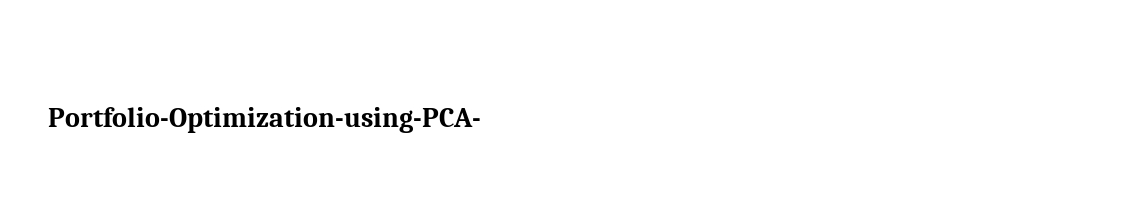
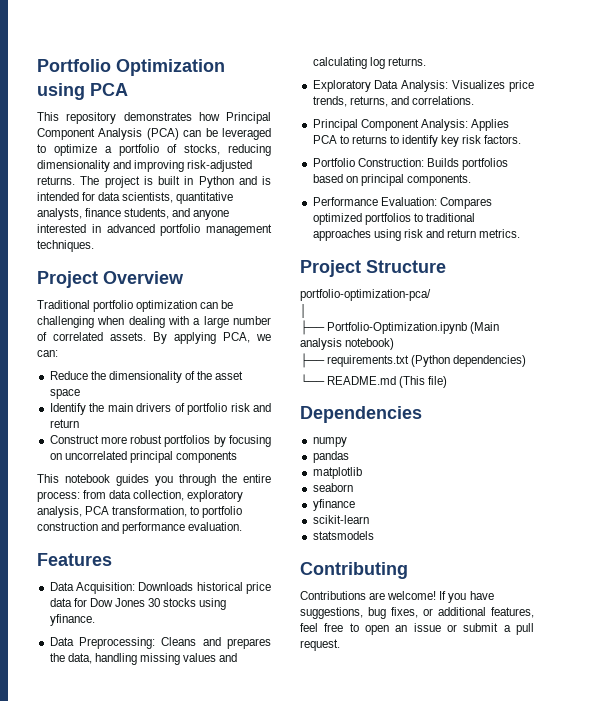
- Portfolio-Optimization-using-PCA-
+ Portfolio Optimization using PCA
+ This repository demonstrates how Principal Component Analysis (PCA) can be leveraged to optimize a portfolio of stocks, reducing dimensionality and improving risk-adjusted returns. The project is built in Python and is intended for data scientists, quantitative analysts, finance students, and anyone interested in advanced portfolio management techniques.
+ Project Overview
+ Traditional portfolio optimization can be challenging when dealing with a large number of correlated assets. By applying PCA, we can:
+ Reduce the dimensionality of the asset space
+ Identify the main drivers of portfolio risk and return
+ Construct more robust portfolios by focusing on uncorrelated principal components
+ This notebook guides you through the entire process: from data collection, exploratory analysis, PCA transformation, to portfolio construction and performance evaluation.
+ Features
+ Data Acquisition: Downloads historical price data for Dow Jones 30 stocks using yfinance.
+ Data Preprocessing: Cleans and prepares the data, handling missing values and calculating log returns.
+ Exploratory Data Analysis: Visualizes price trends, returns, and correlations.
+ Principal Component Analysis: Applies PCA to returns to identify key risk factors.
+ Portfolio Construction: Builds portfolios based on principal components.
+ Performance Evaluation: Compares optimized portfolios to traditional approaches using risk and return metrics.
+ Project Structure
+ portfolio-optimization-pca/
+ │
+ ├── Portfolio-Optimization.ipynb (Main analysis notebook)
+ ├── requirements.txt (Python dependencies)
+ └── README.md (This file)
+ Dependencies
+ numpy
+ pandas
+ matplotlib
+ seaborn
+ yfinance
+ scikit-learn
+ statsmodels
+ Contributing
+ Contributions are welcome! If you have suggestions, bug fixes, or additional features, feel free to open an issue or submit a pull request.

